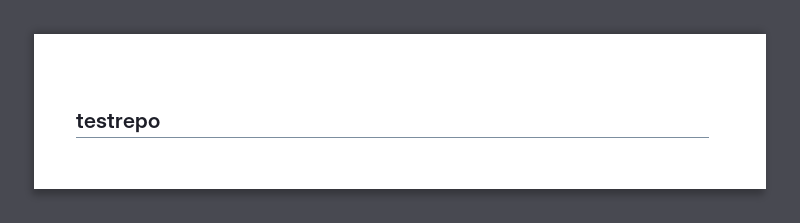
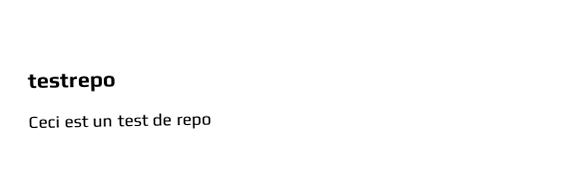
+ Ceci est un test de repo

